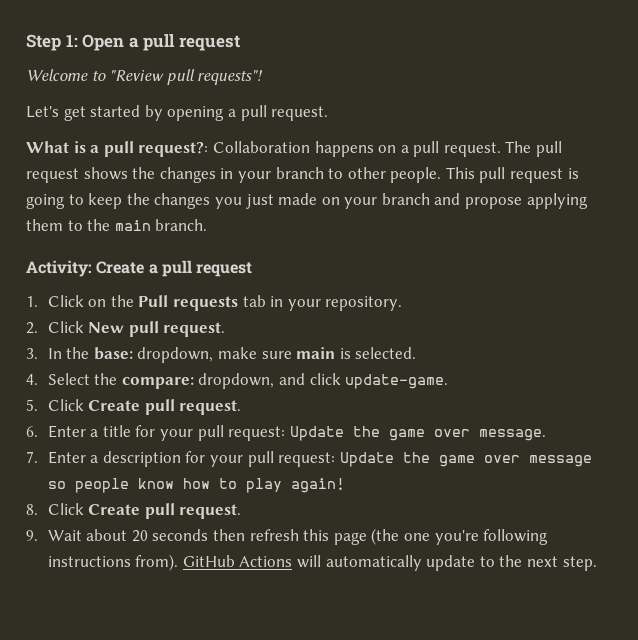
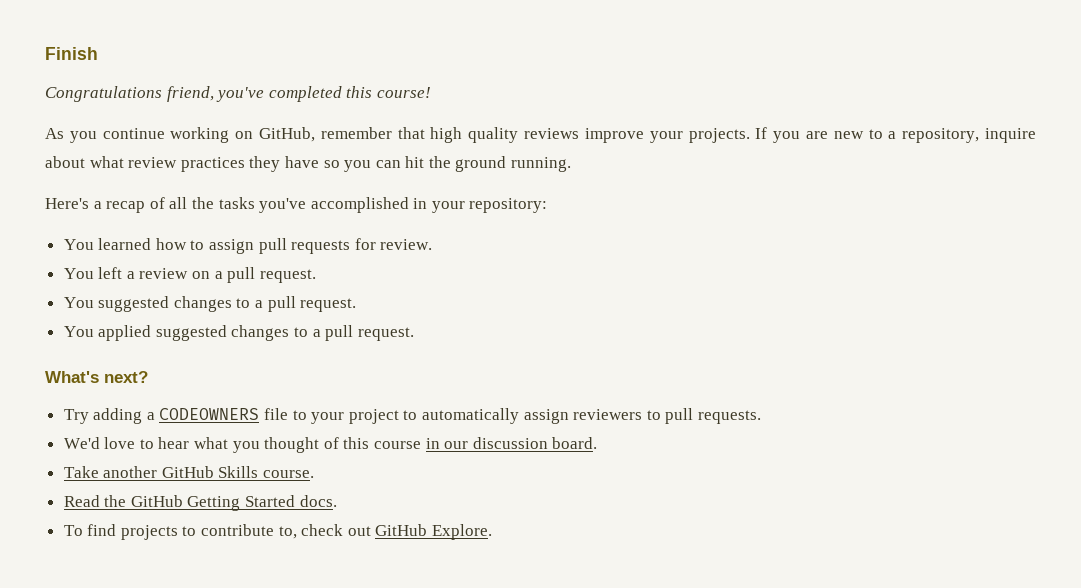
- Step 1: Open a pull request
- Welcome to "Review pull requests"!
- Let's get started by opening a pull request.
- What is a pull request?: Collaboration happens on a pull request. The pull request shows the changes in your branch to other people. This pull request is going to keep the changes you just made on your branch and propose applying them to the main branch.
- Activity: Create a pull request
- 1. Click on the Pull requests tab in your repository.
- 2. Click New pull request.
- 3. In the base: dropdown, make sure main is selected.
- 4. Select the compare: dropdown, and click update-game.
- 5. Click Create pull request.
- 6. Enter a title for your pull request: Update the game over message.
- 7. Enter a description for your pull request: Update the game over message so people know how to play again!
- 8. Click Create pull request.
- 9. Wait about 20 seconds then refresh this page (the one you're following instructions from). GitHub Actions will automatically update to the next step.
+ Finish
+ Congratulations friend, you've completed this course!
+ As you continue working on GitHub, remember that high quality reviews improve your projects. If you are new to a repository, inquire about what review practices they have so you can hit the ground running.
+ Here's a recap of all the tasks you've accomplished in your repository:
+ You learned how to assign pull requests for review.
+ You left a review on a pull request.
+ You suggested changes to a pull request.
+ You applied suggested changes to a pull request.
+ What's next?
+ Try adding a CODEOWNERS file to your project to automatically assign reviewers to pull requests.
+ We'd love to hear what you thought of this course in our discussion board.
+ Take another GitHub Skills course.
+ Read the GitHub Getting Started docs.
+ To find projects to contribute to, check out GitHub Explore.

